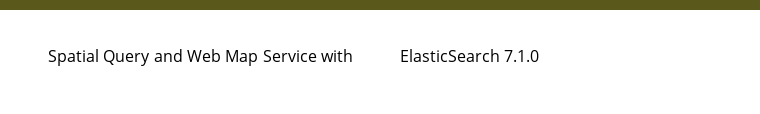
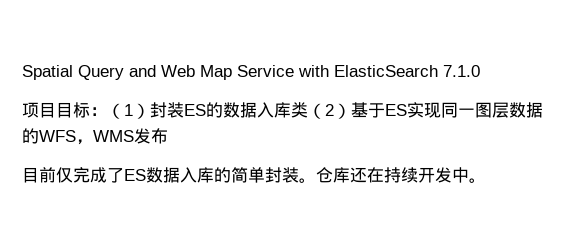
+ 项目目标：（1）封装ES的数据入库类（2）基于ES实现同一图层数据的WFS，WMS发布
+ 目前仅完成了ES数据入库的简单封装。仓库还在持续开发中。

